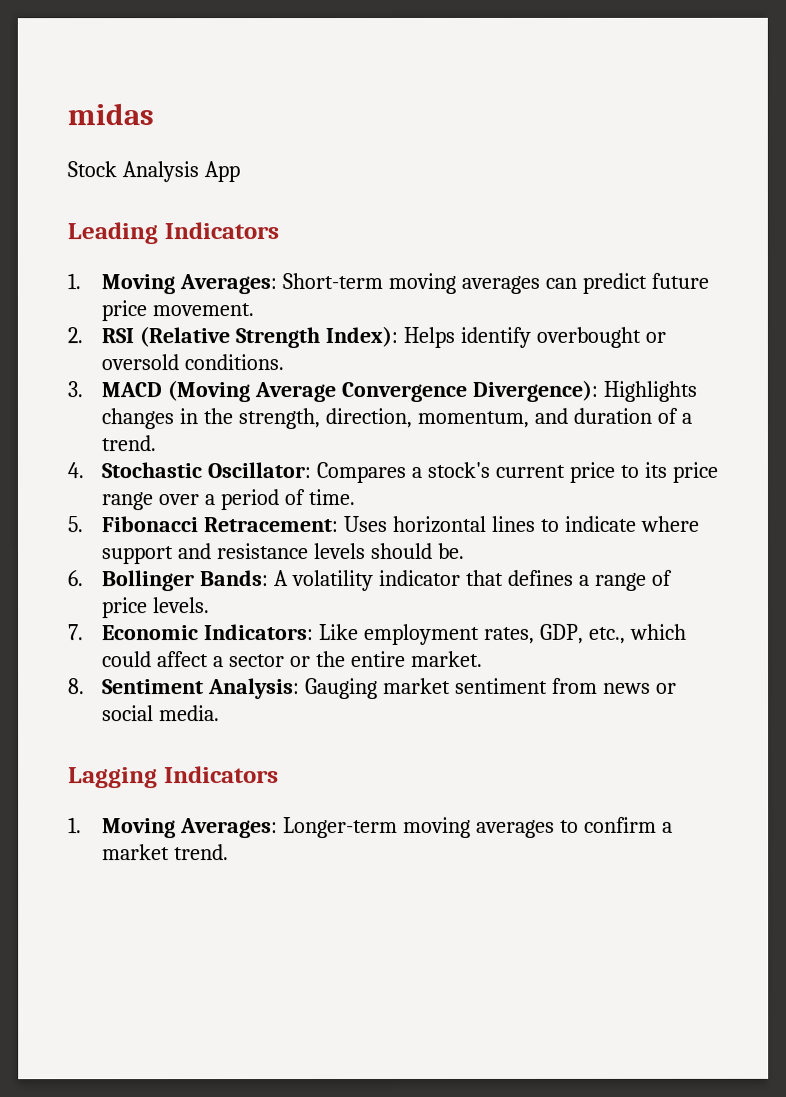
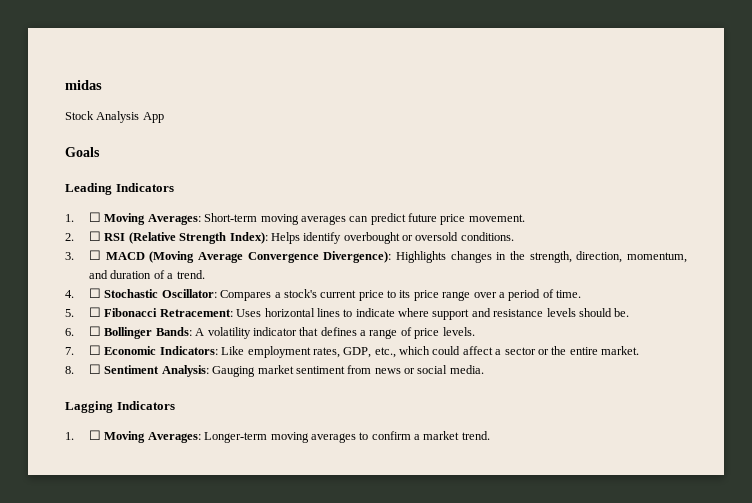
+ Goals
- 1. Moving Averages: Short-term moving averages can predict future price movement.
+ 1. ☐ Moving Averages: Short-term moving averages can predict future price movement.
- 2. RSI (Relative Strength Index): Helps identify overbought or oversold conditions.
+ 2. ☐ RSI (Relative Strength Index): Helps identify overbought or oversold conditions.
- 3. MACD (Moving Average Convergence Divergence): Highlights changes in the strength, direction, momentum, and duration of a trend.
+ 3. ☐ MACD (Moving Average Convergence Divergence): Highlights changes in the strength, direction, momentum, and duration of a trend.
- 4. Stochastic Oscillator: Compares a stock's current price to its price range over a period of time.
+ 4. ☐ Stochastic Oscillator: Compares a stock's current price to its price range over a period of time.
- 5. Fibonacci Retracement: Uses horizontal lines to indicate where support and resistance levels should be.
+ 5. ☐ Fibonacci Retracement: Uses horizontal lines to indicate where support and resistance levels should be.
- 6. Bollinger Bands: A volatility indicator that defines a range of price levels.
+ 6. ☐ Bollinger Bands: A volatility indicator that defines a range of price levels.
- 7. Economic Indicators: Like employment rates, GDP, etc., which could affect a sector or the entire market.
+ 7. ☐ Economic Indicators: Like employment rates, GDP, etc., which could affect a sector or the entire market.
- 8. Sentiment Analysis: Gauging market sentiment from news or social media.
+ 8. ☐ Sentiment Analysis: Gauging market sentiment from news or social media.
- 1. Moving Averages: Longer-term moving averages to confirm a market trend.
+ 1. ☐ Moving Averages: Longer-term moving averages to confirm a market trend.

